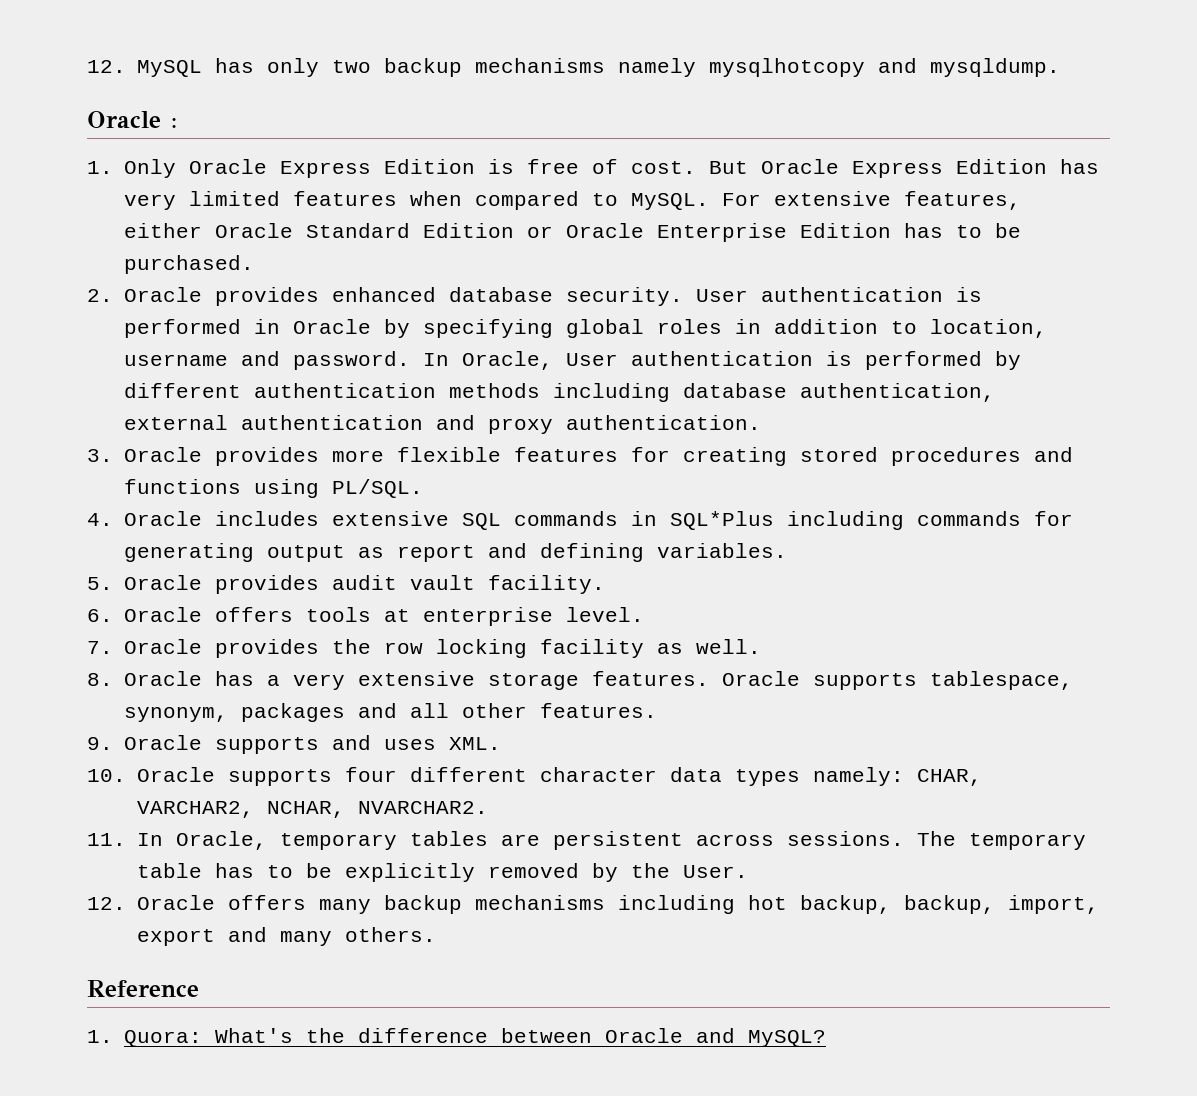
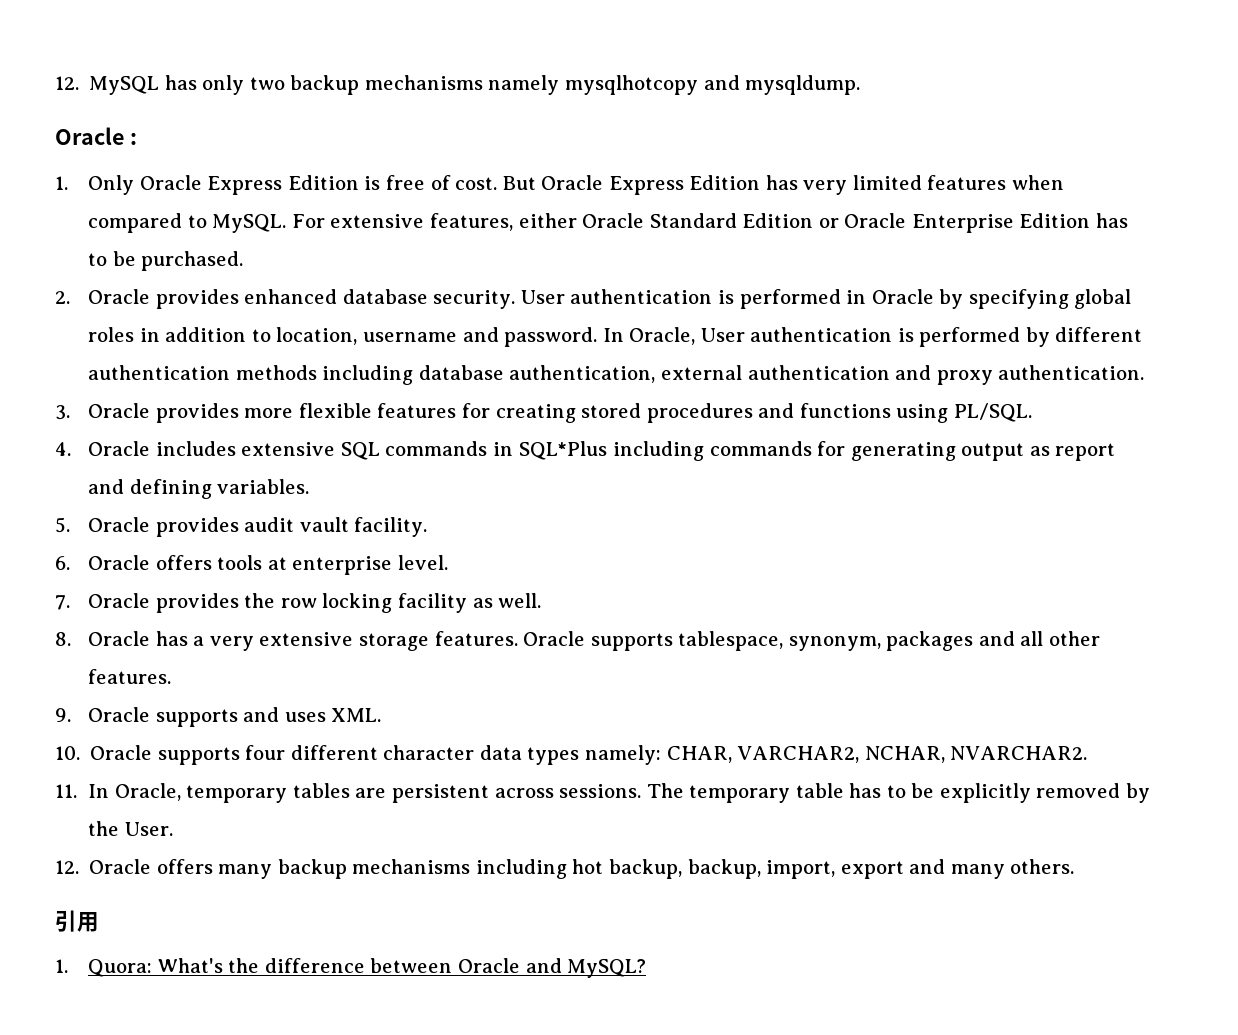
- Reference
+ 引用

